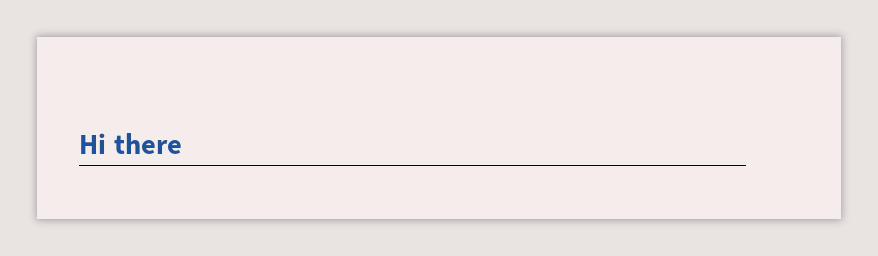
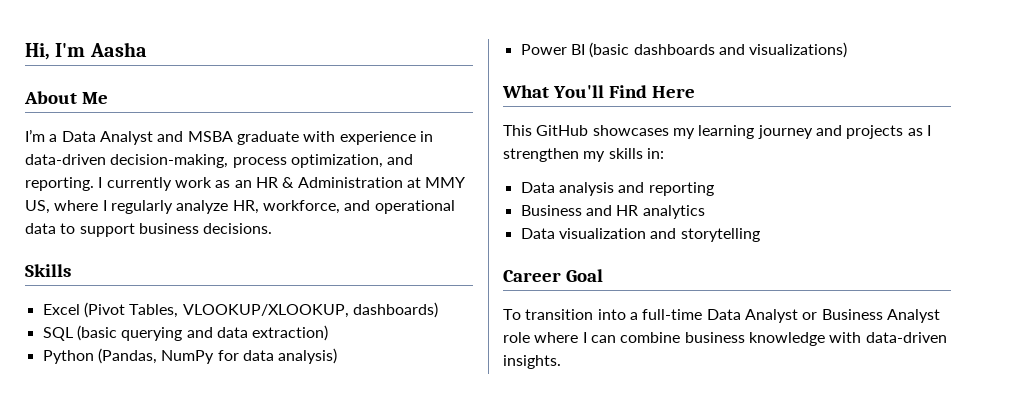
- Hi there
+ Hi, I'm Aasha
+ About Me
+ I’m a Data Analyst and MSBA graduate with experience in data-driven decision-making, process optimization, and reporting. I currently work as an HR & Administration at MMY US, where I regularly analyze HR, workforce, and operational data to support business decisions.
+ Skills
+ Excel (Pivot Tables, VLOOKUP/XLOOKUP, dashboards)
+ SQL (basic querying and data extraction)
+ Python (Pandas, NumPy for data analysis)
+ Power BI (basic dashboards and visualizations)
+ What You'll Find Here
+ This GitHub showcases my learning journey and projects as I strengthen my skills in:
+ Data analysis and reporting
+ Business and HR analytics
+ Data visualization and storytelling
+ Career Goal
+ To transition into a full-time Data Analyst or Business Analyst role where I can combine business knowledge with data-driven insights.

